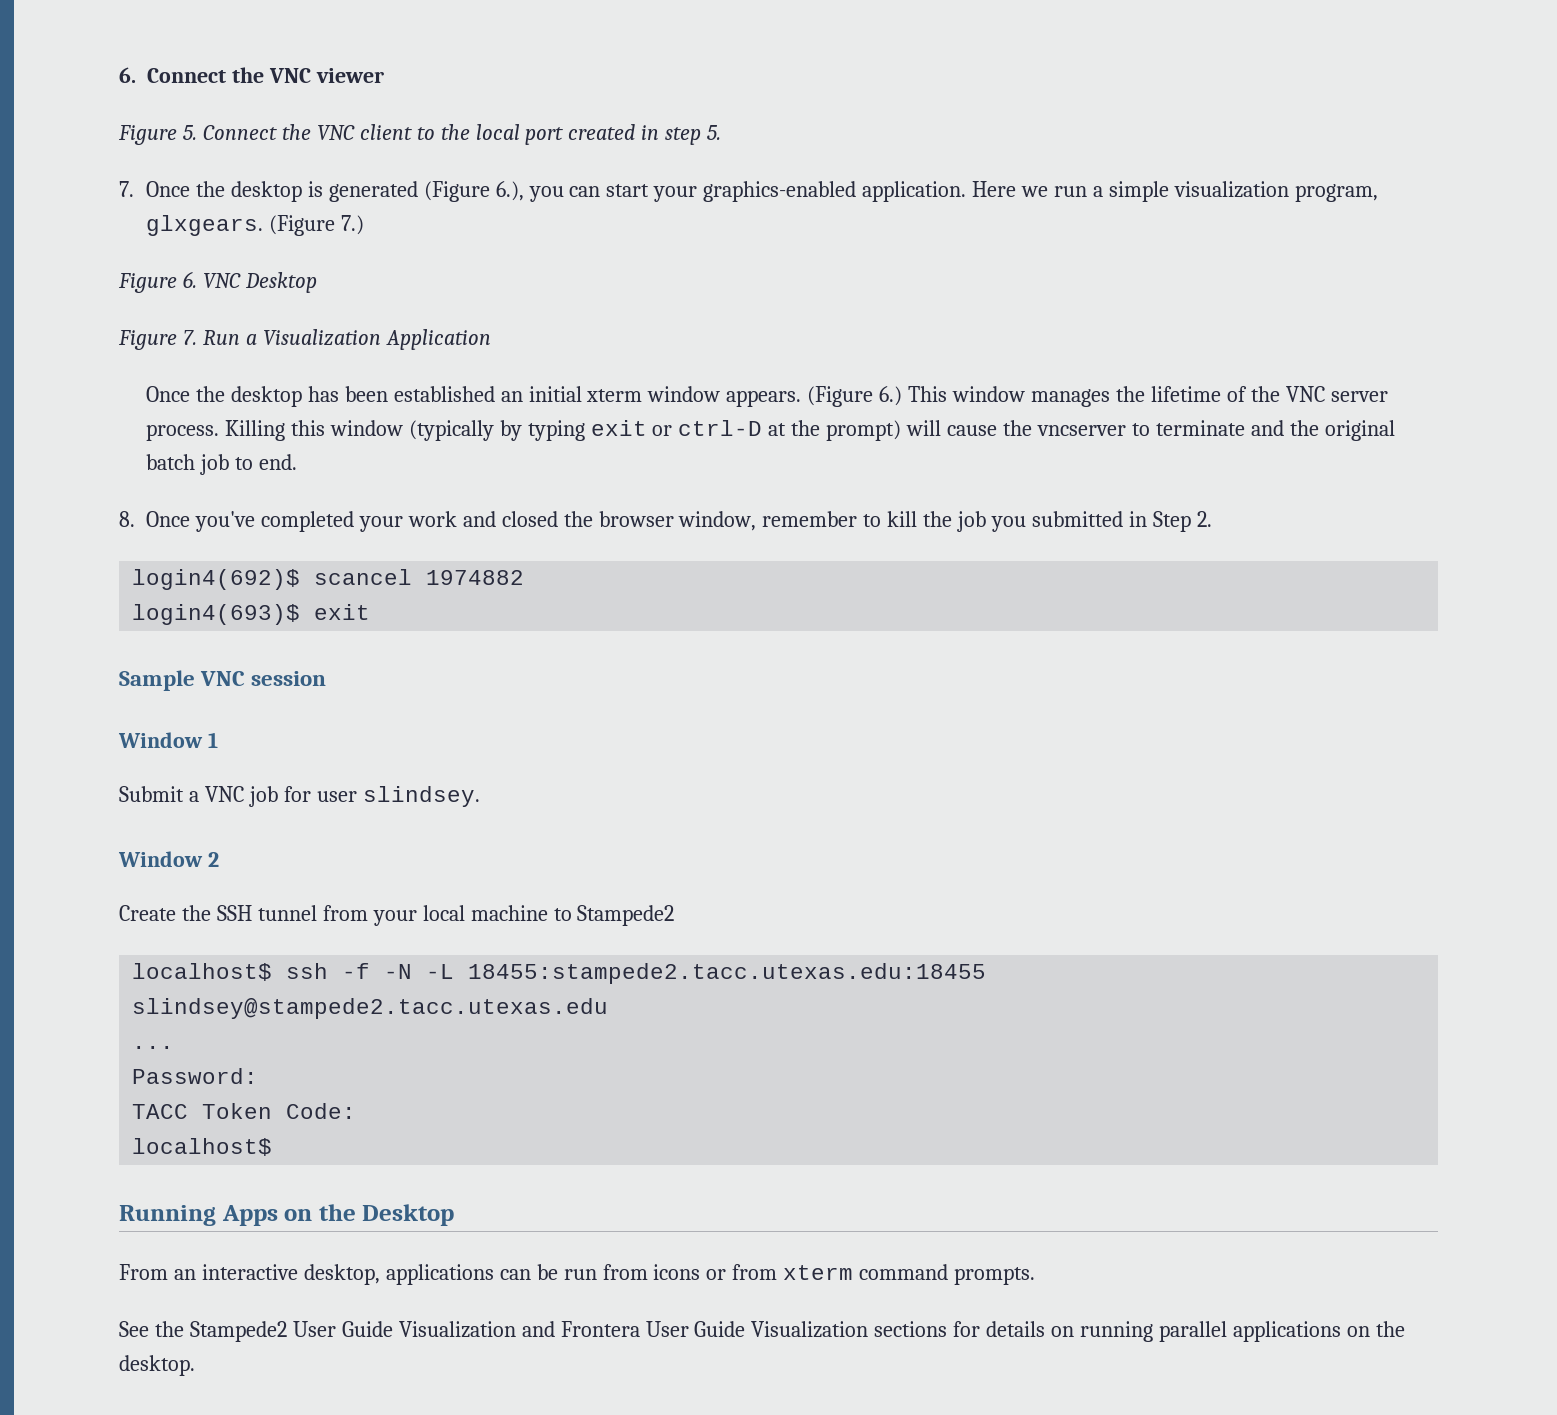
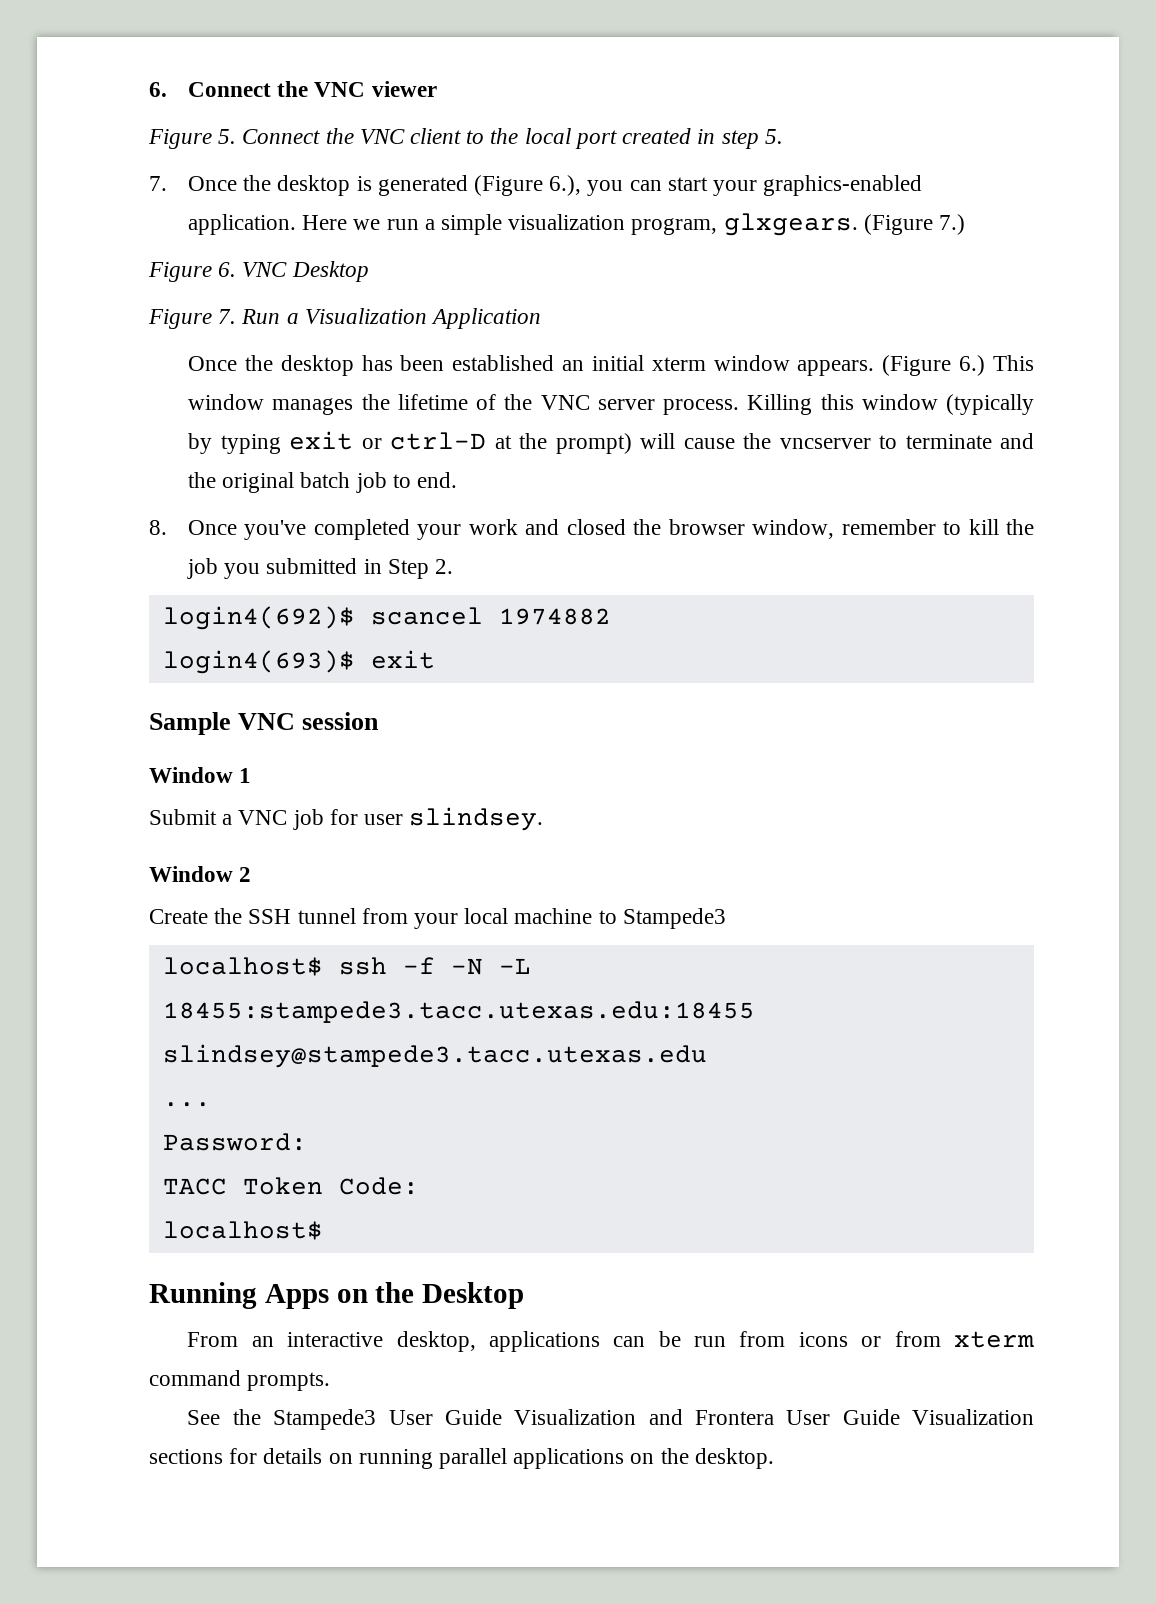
- Create the SSH tunnel from your local machine to Stampede2
+ Create the SSH tunnel from your local machine to Stampede3
- localhost$ ssh -f -N -L 18455:stampede2.tacc.utexas.edu:18455 slindsey@stampede2.tacc.utexas.edu
+ localhost$ ssh -f -N -L 18455:stampede3.tacc.utexas.edu:18455 slindsey@stampede3.tacc.utexas.edu
- See the Stampede2 User Guide Visualization and Frontera User Guide Visualization sections for details on running parallel applications on the desktop.
+ See the Stampede3 User Guide Visualization and Frontera User Guide Visualization sections for details on running parallel applications on the desktop.

